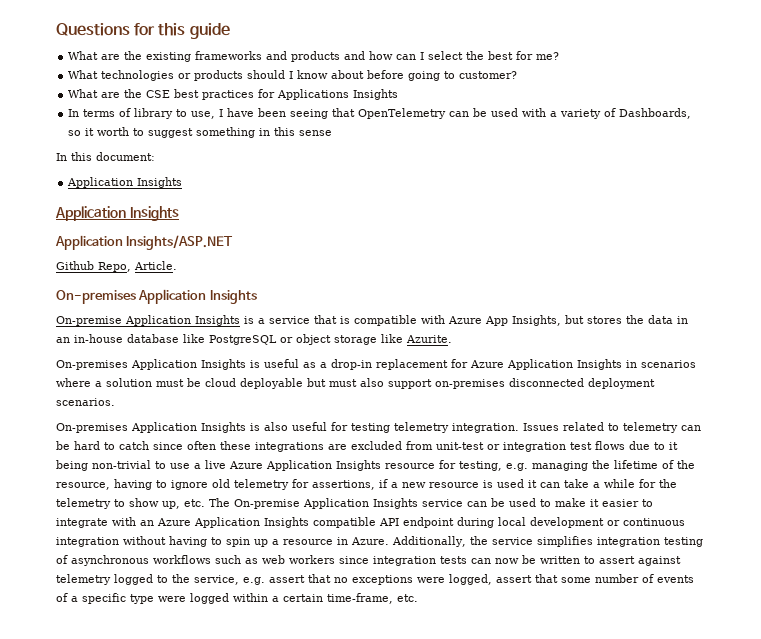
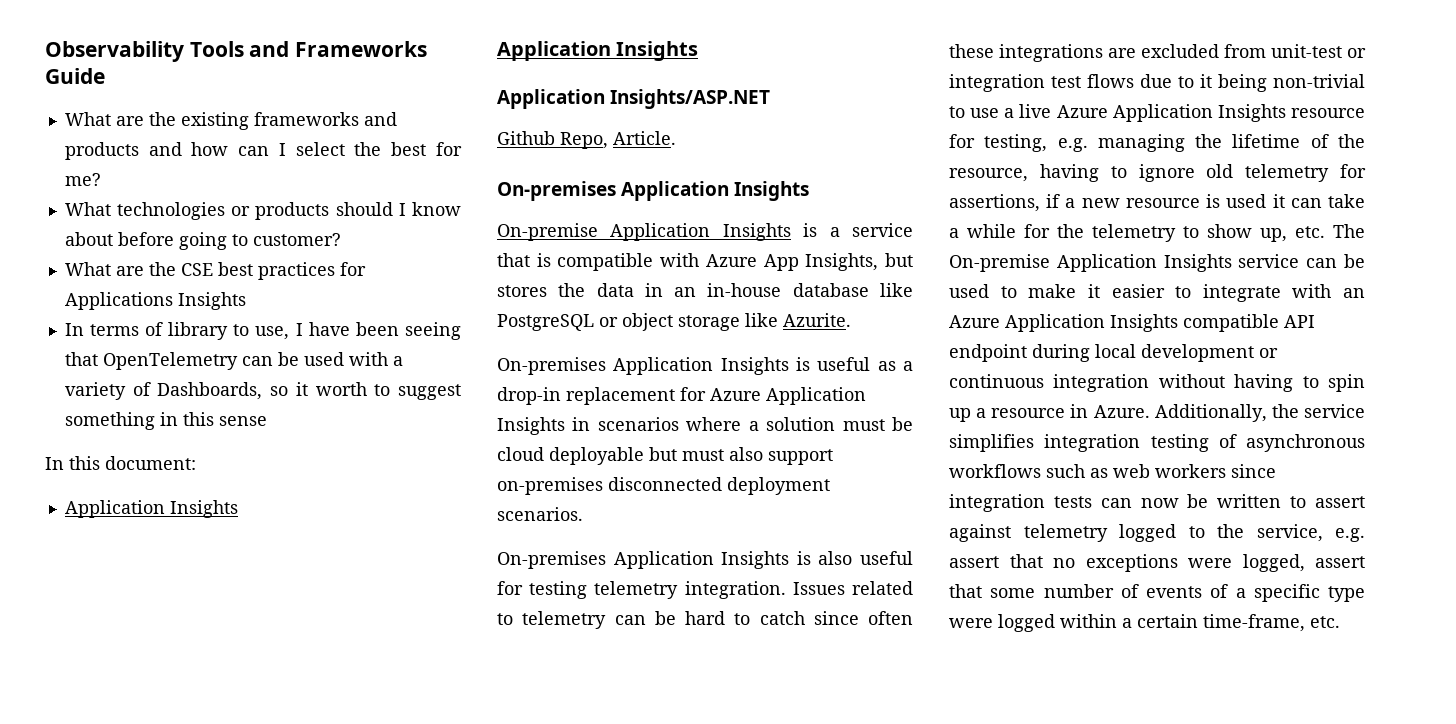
- Questions for this guide
+ Observability Tools and Frameworks Guide

